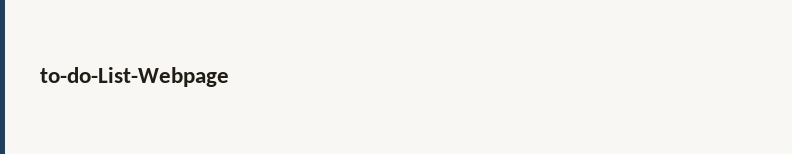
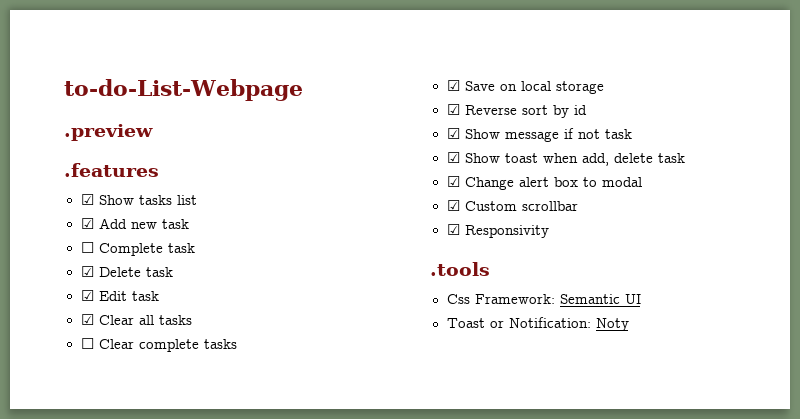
+ .preview
+ .features
+ ☑ Show tasks list
+ ☑ Add new task
+ ☐ Complete task
+ ☑ Delete task
+ ☑ Edit task
+ ☑ Clear all tasks
+ ☐ Clear complete tasks
+ ☑ Save on local storage
+ ☑ Reverse sort by id
+ ☑ Show message if not task
+ ☑ Show toast when add, delete task
+ ☑ Change alert box to modal
+ ☑ Custom scrollbar
+ ☑ Responsivity
+ .tools
+ Css Framework: Semantic UI
+ Toast or Notification: Noty

